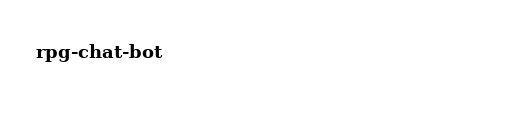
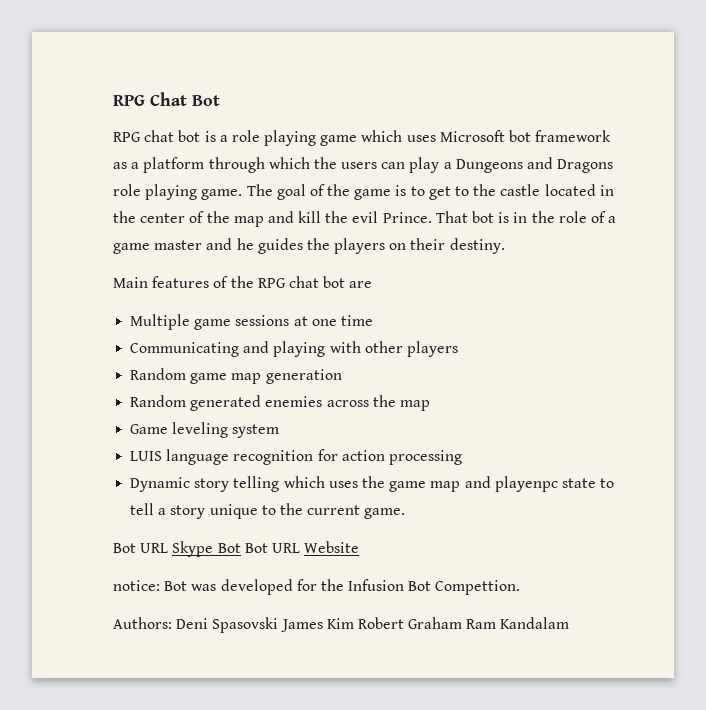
- rpg-chat-bot
+ RPG Chat Bot
+ RPG chat bot is a role playing game which uses Microsoft bot framework as a platform through which the users can play a Dungeons and Dragons role playing game. The goal of the game is to get to the castle located in the center of the map and kill the evil Prince. That bot is in the role of a game master and he guides the players on their destiny.
+ Main features of the RPG chat bot are
+ Multiple game sessions at one time
+ Communicating and playing with other players
+ Random game map generation
+ Random generated enemies across the map
+ Game leveling system
+ LUIS language recognition for action processing
+ Dynamic story telling which uses the game map and playenpc state to tell a story unique to the current game.
+ Bot URL Skype Bot Bot URL Website
+ notice: Bot was developed for the Infusion Bot Compettion.
+ Authors: Deni Spasovski James Kim Robert Graham Ram Kandalam

